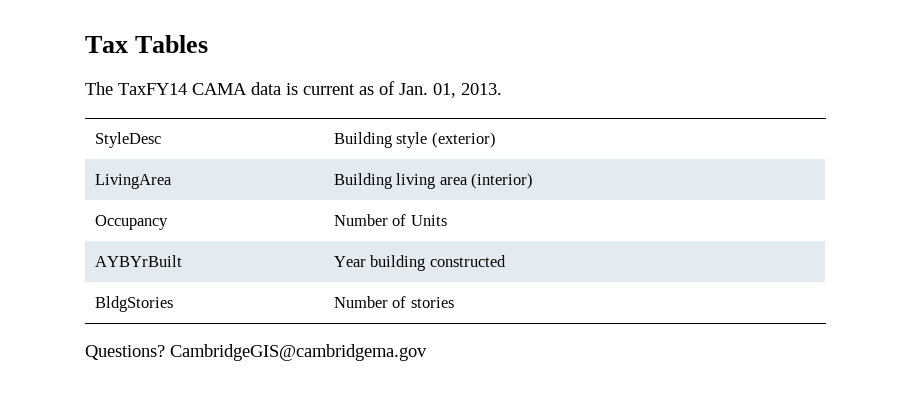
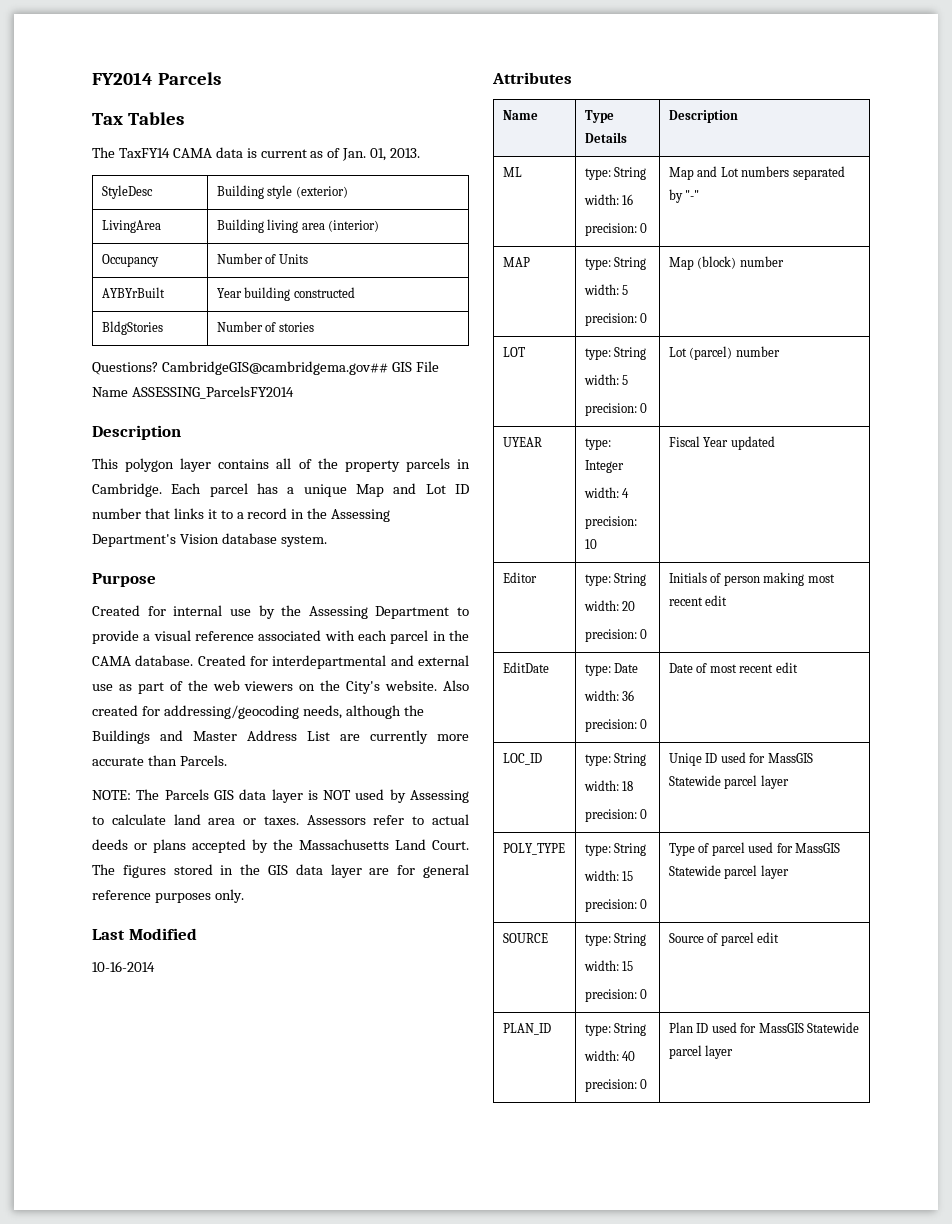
+ FY2014 Parcels
- CambridgeGIS@cambridgema.gov
+ CambridgeGIS@cambridgema.gov## GIS File Name ASSESSING_ParcelsFY2014
+ Description
+ This polygon layer contains all of the property parcels in Cambridge. Each parcel has a unique Map and Lot ID number that links it to a record in the Assessing Department's Vision database system.
+ Purpose
+ Created for internal use by the Assessing Department to provide a visual reference associated with each parcel in the CAMA database. Created for interdepartmental and external use as part of the web viewers on the City's website. Also created for addressing/geocoding needs, although the Buildings and Master Address List are currently more accurate than Parcels.
+ NOTE: The Parcels GIS data layer is NOT used by Assessing to calculate land area or taxes. Assessors refer to actual deeds or plans accepted by the Massachusetts Land Court. The figures stored in the GIS data layer are for general reference purposes only.
+ Last Modified
+ 10-16-2014
+ Attributes
+ Name | Type Details | Description
+ ML | type: String
+ width: 16
+ precision: 0 | Map and Lot numbers separated by "-"
+ MAP | type: String
+ width: 5
+ precision: 0 | Map (block) number
+ LOT | type: String
+ width: 5
+ precision: 0 | Lot (parcel) number
+ UYEAR | type: Integer
+ width: 4
+ precision: 10 | Fiscal Year updated
+ Editor | type: String
+ width: 20
+ precision: 0 | Initials of person making most recent edit
+ EditDate | type: Date
+ width: 36
+ precision: 0 | Date of most recent edit
+ LOC_ID | type: String
+ width: 18
+ precision: 0 | Uniqe ID used for MassGIS Statewide parcel layer
+ POLY_TYPE | type: String
+ width: 15
+ precision: 0 | Type of parcel used for MassGIS Statewide parcel layer
+ SOURCE | type: String
+ width: 15
+ precision: 0 | Source of parcel edit
+ PLAN_ID | type: String
+ width: 40
+ precision: 0 | Plan ID used for MassGIS Statewide parcel layer

